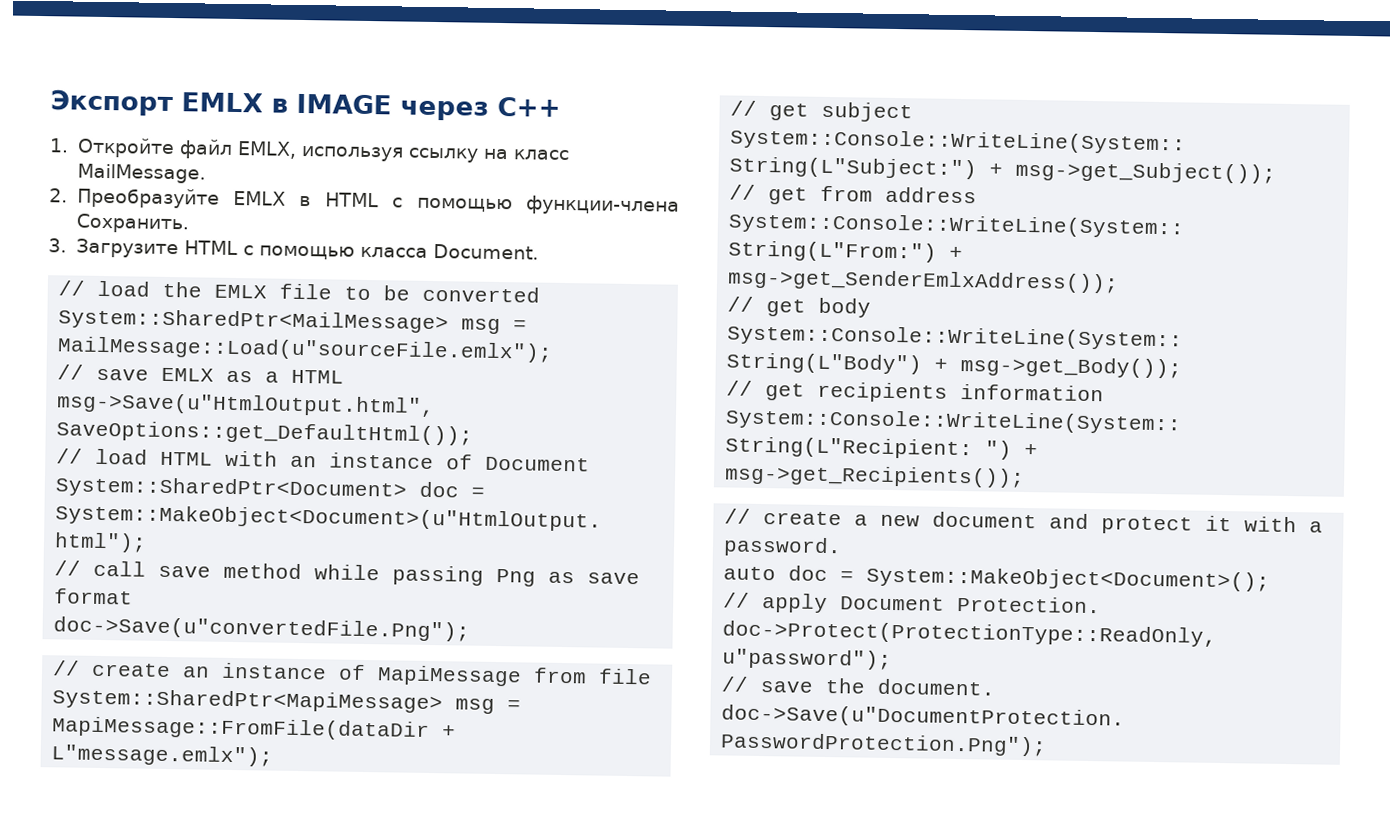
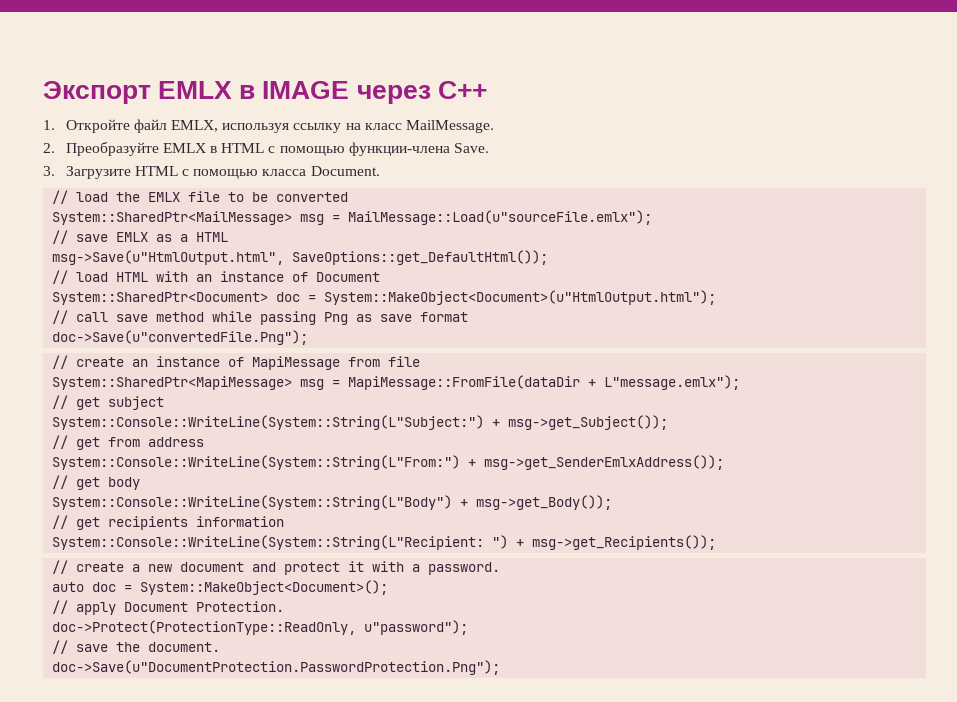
- 2. Преобразуйте EMLX в HTML с помощью функции-члена Сохранить.
+ 2. Преобразуйте EMLX в HTML с помощью функции-члена Save.

